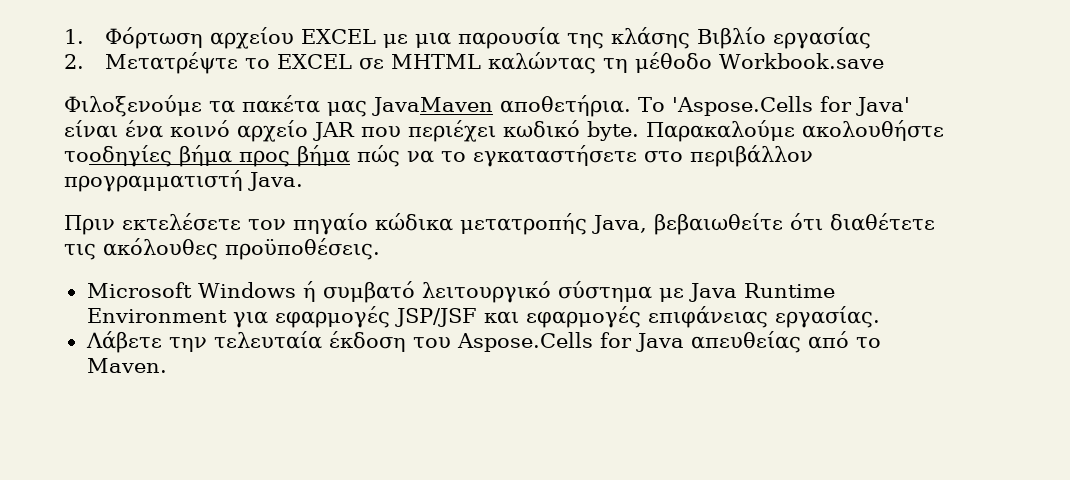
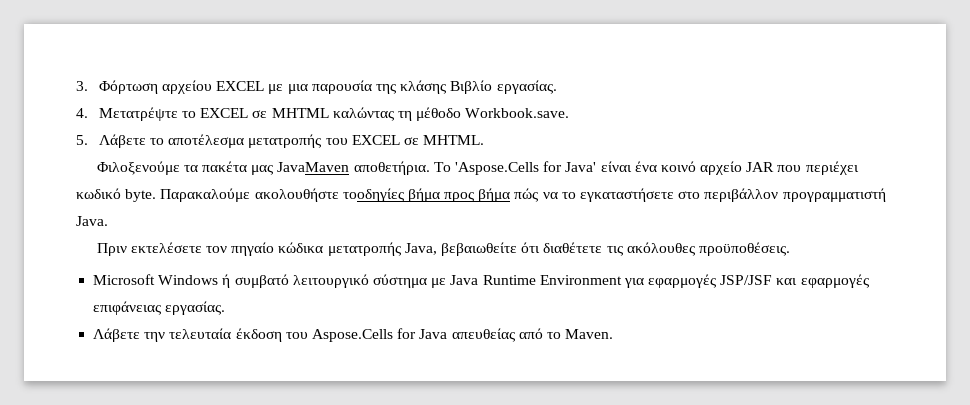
- 1. Φόρτωση αρχείου EXCEL με μια παρουσία της κλάσης Βιβλίο εργασίας
- 2. Μετατρέψτε το EXCEL σε MHTML καλώντας τη μέθοδο Workbook.save
+ 3. Φόρτωση αρχείου EXCEL με μια παρουσία της κλάσης Βιβλίο εργασίας.
+ 4. Μετατρέψτε το EXCEL σε MHTML καλώντας τη μέθοδο Workbook.save.
+ 5. Λάβετε το αποτέλεσμα μετατροπής του EXCEL σε MHTML.

